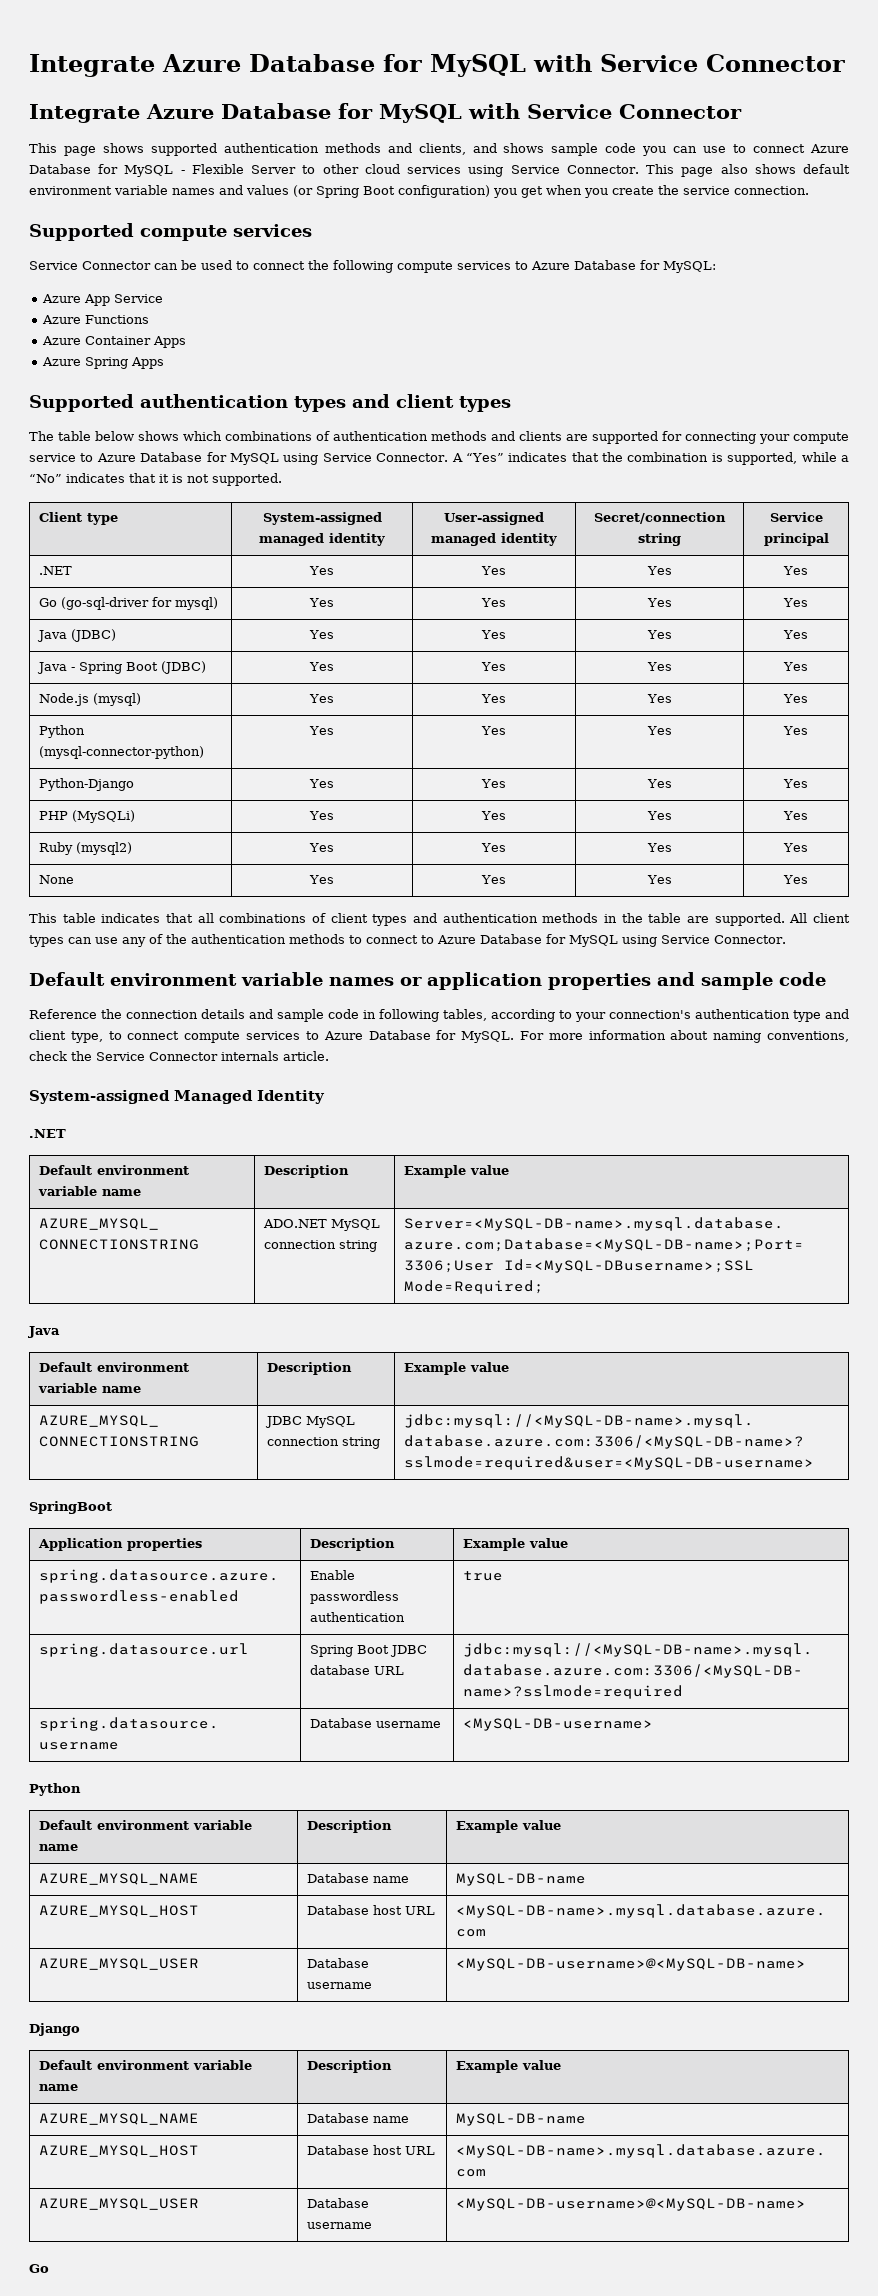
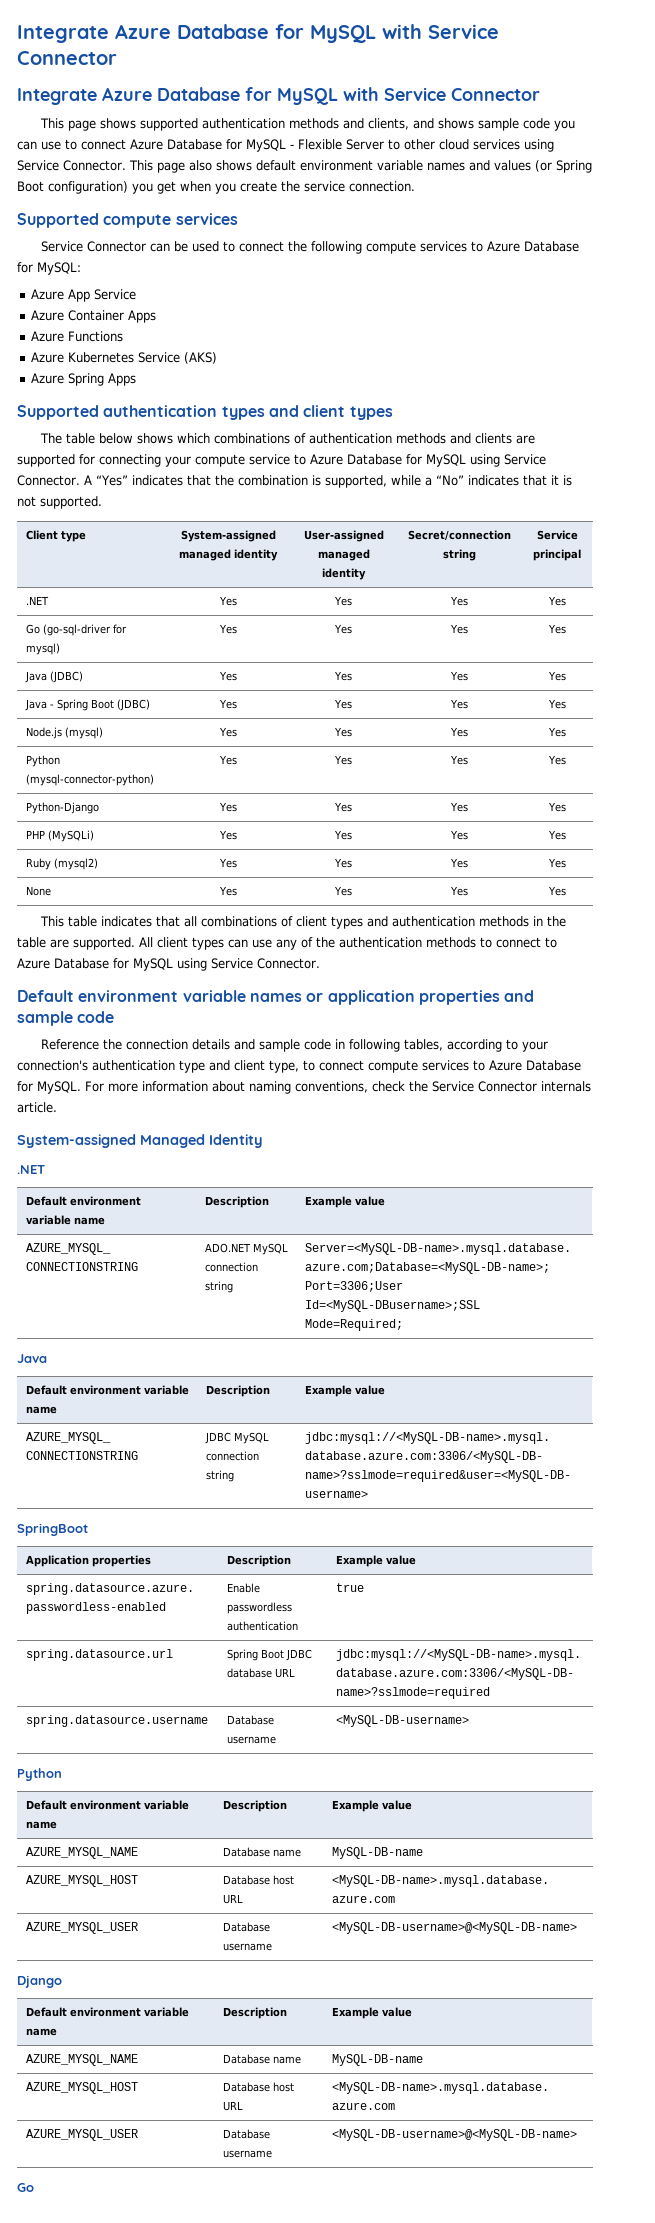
+ Azure Container Apps
- Azure Container Apps
+ Azure Kubernetes Service (AKS)

